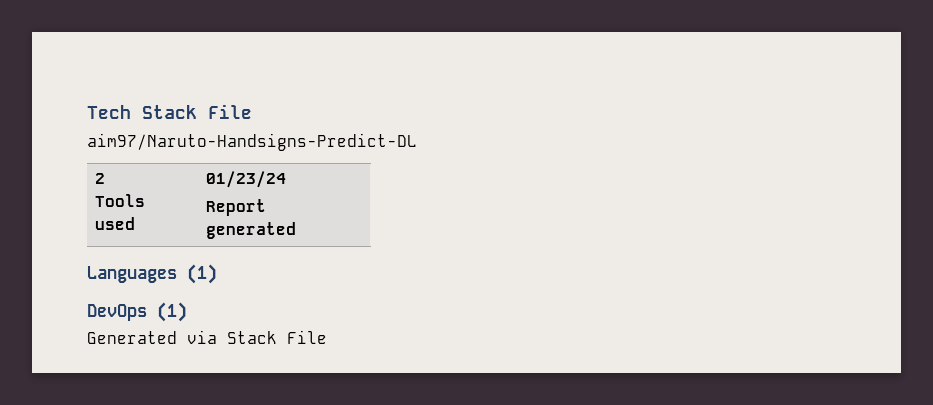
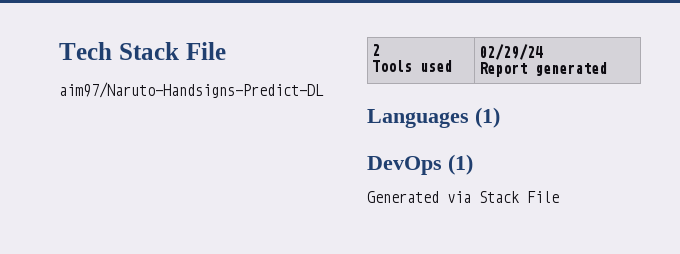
  2
- Tools used | 01/23/24
+ Tools used | 02/29/24

